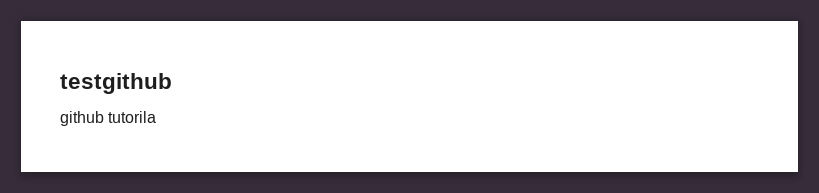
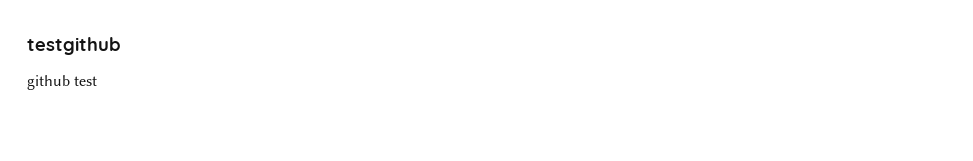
- github tutorila
+ github test

